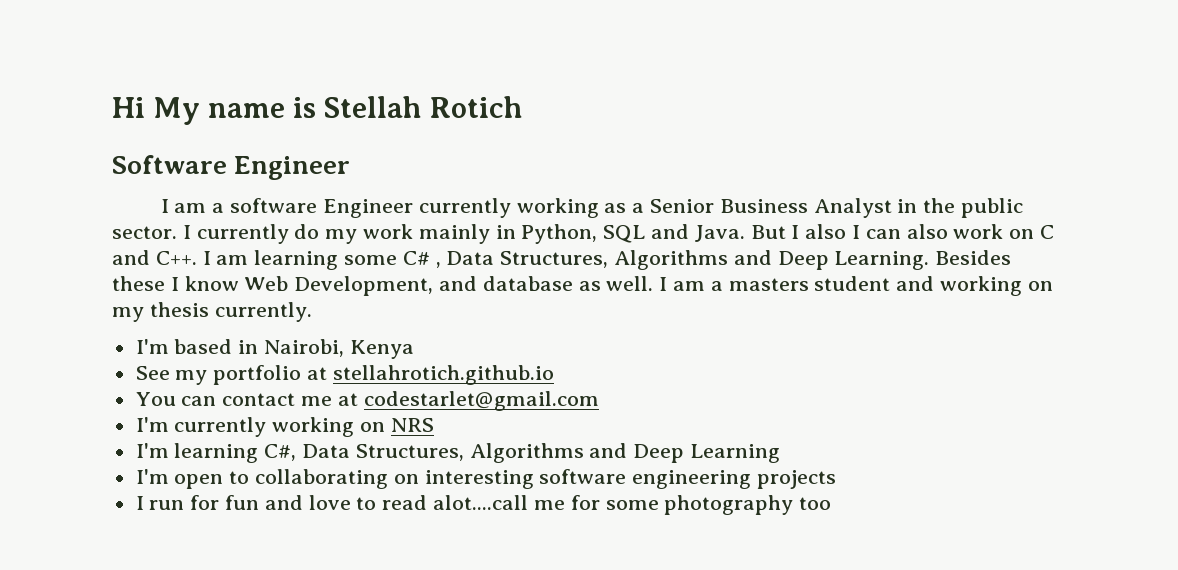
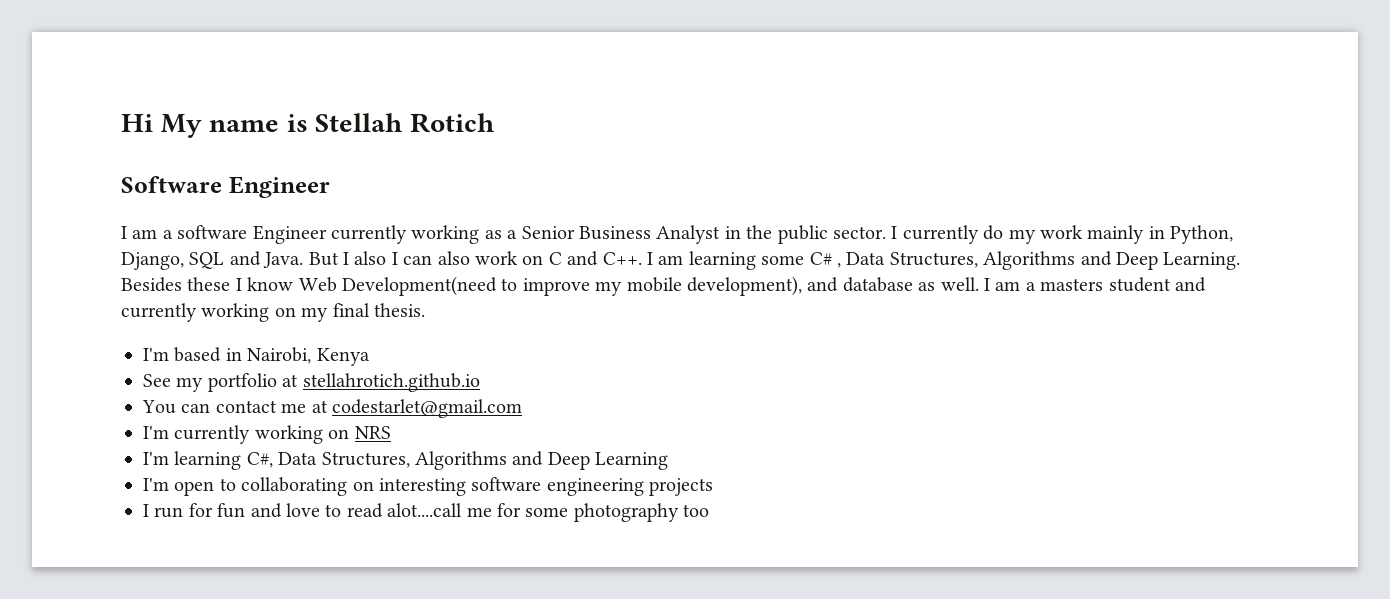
- I currently do my work mainly in Python, SQL and Java.
+ I currently do my work mainly in Python, Django, SQL and Java.
- Besides these I know Web Development, and database as well.
+ Besides these I know Web Development(need to improve my mobile development), and database as well.
- I am a masters student and working on my thesis currently.
+ I am a masters student and currently working on my final thesis.

